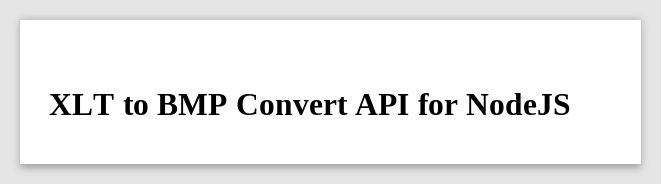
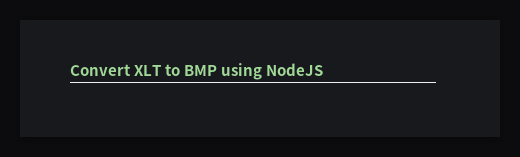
- XLT to BMP Convert API for NodeJS
+ Convert XLT to BMP using NodeJS

